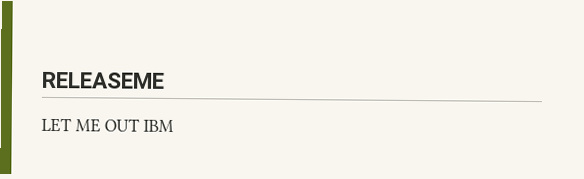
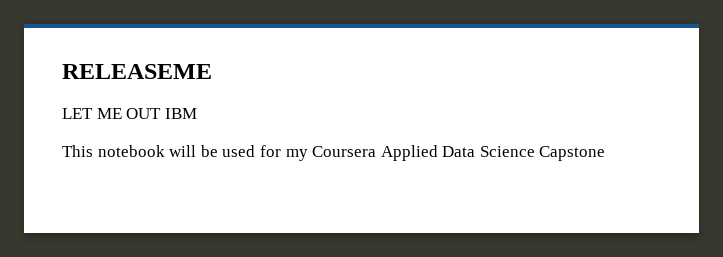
+ This notebook will be used for my Coursera Applied Data Science Capstone

